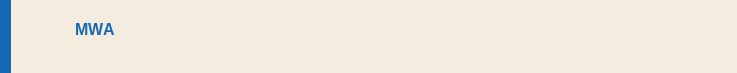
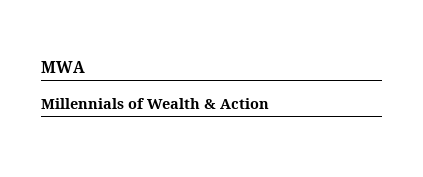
+ Millennials of Wealth & Action

